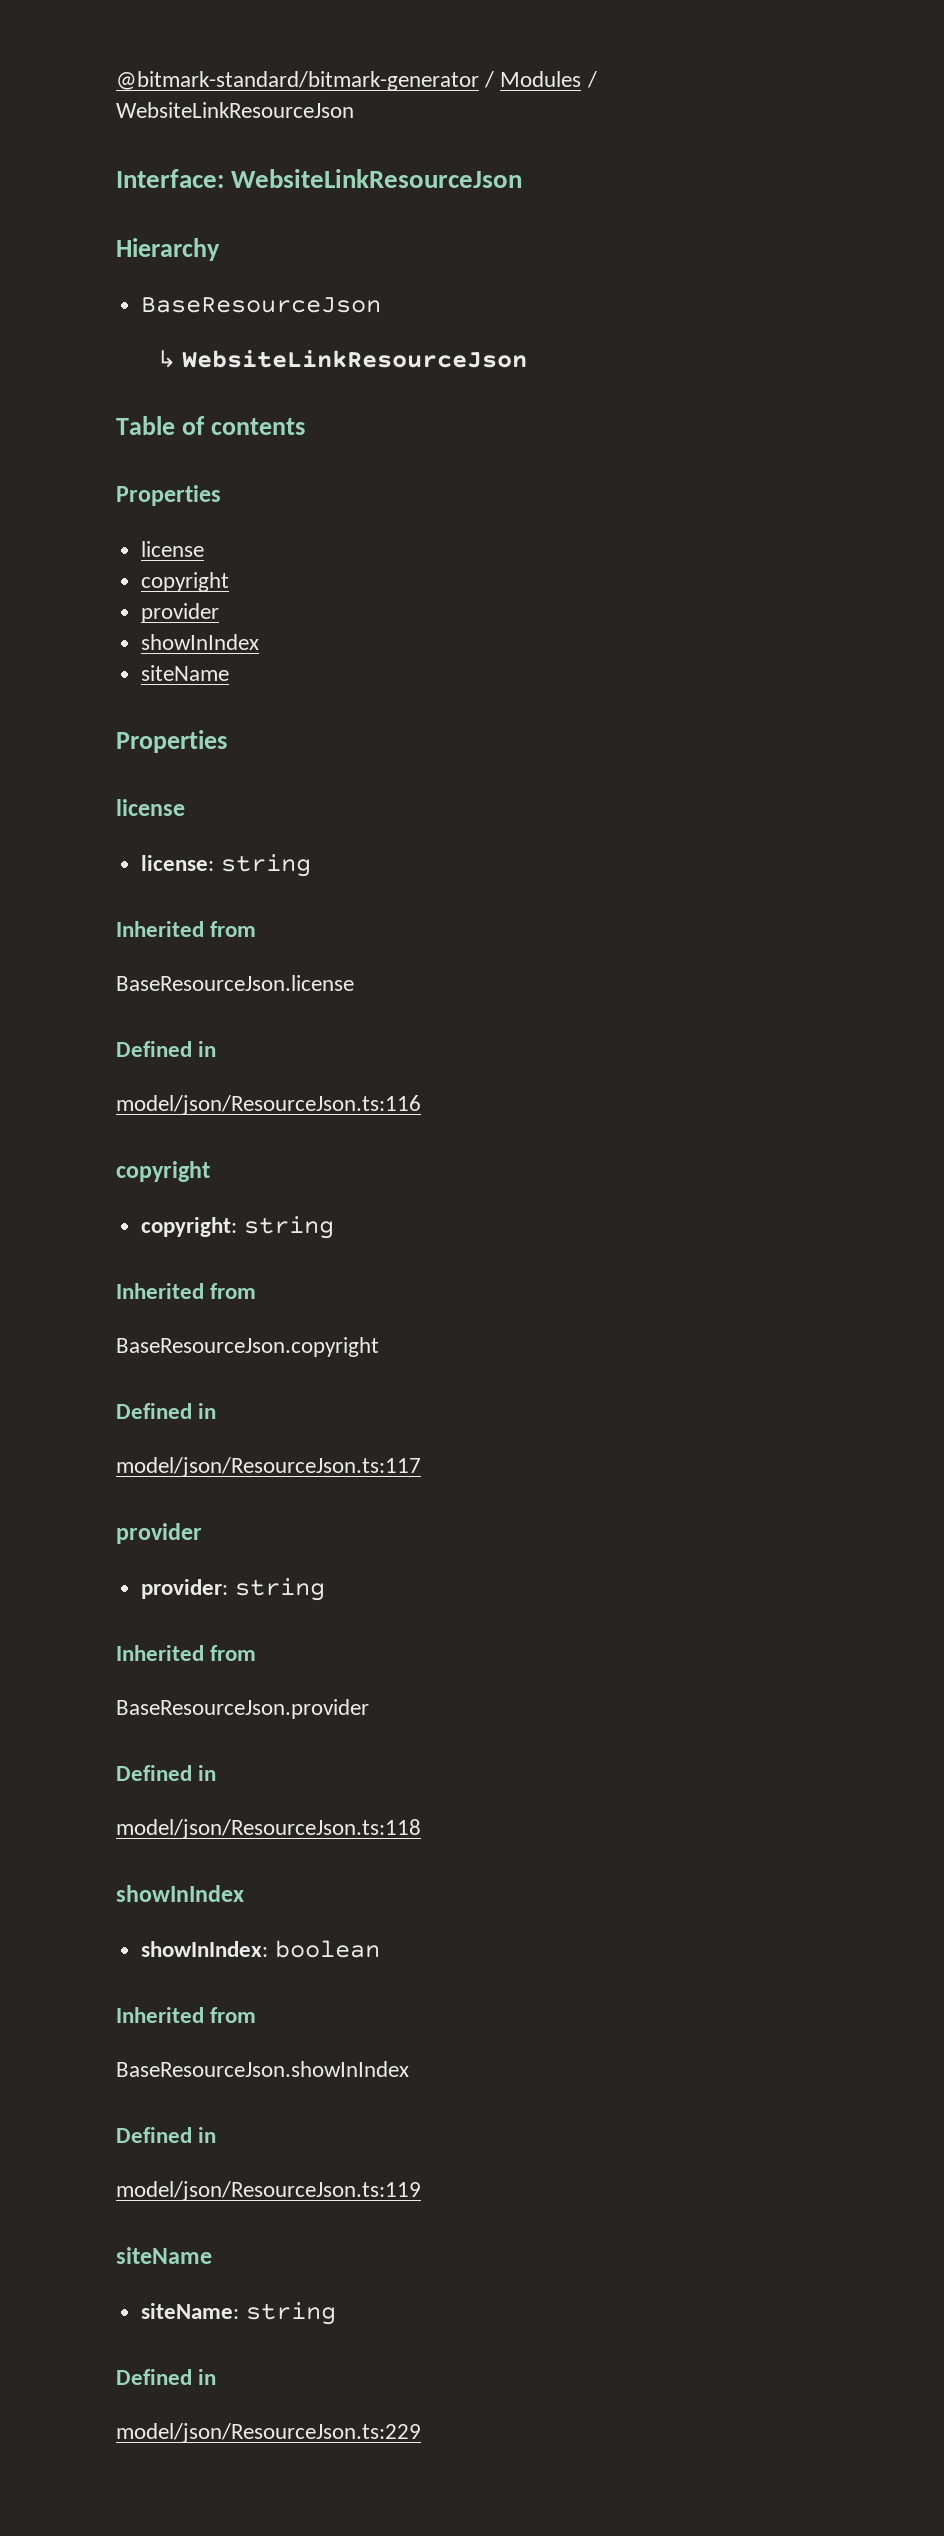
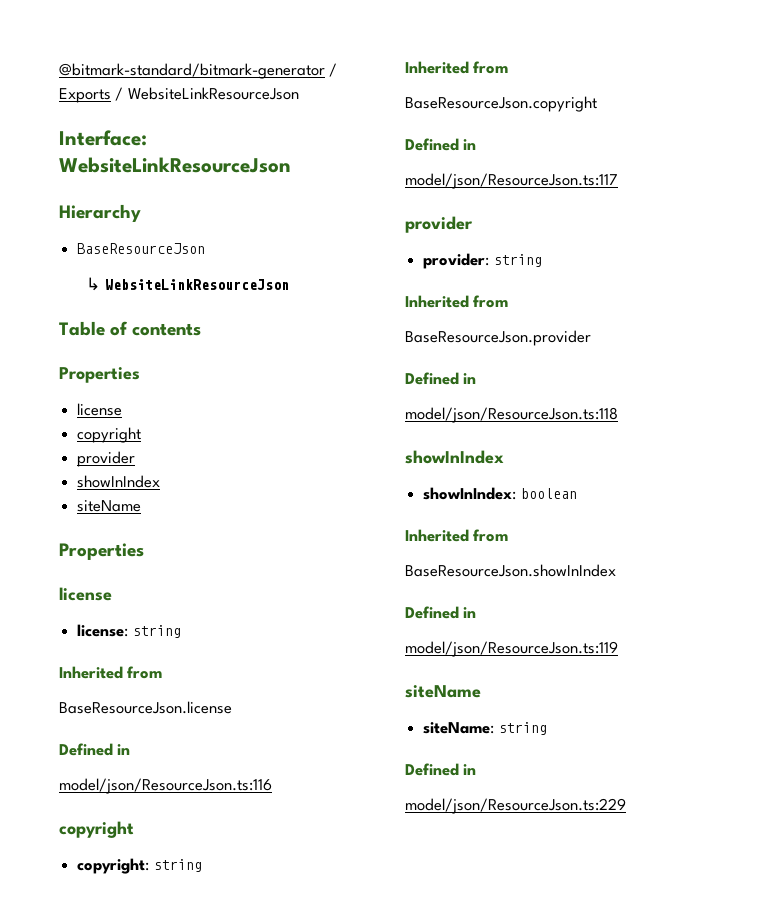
- @bitmark-standard/bitmark-generator / Modules / WebsiteLinkResourceJson
+ @bitmark-standard/bitmark-generator / Exports / WebsiteLinkResourceJson

